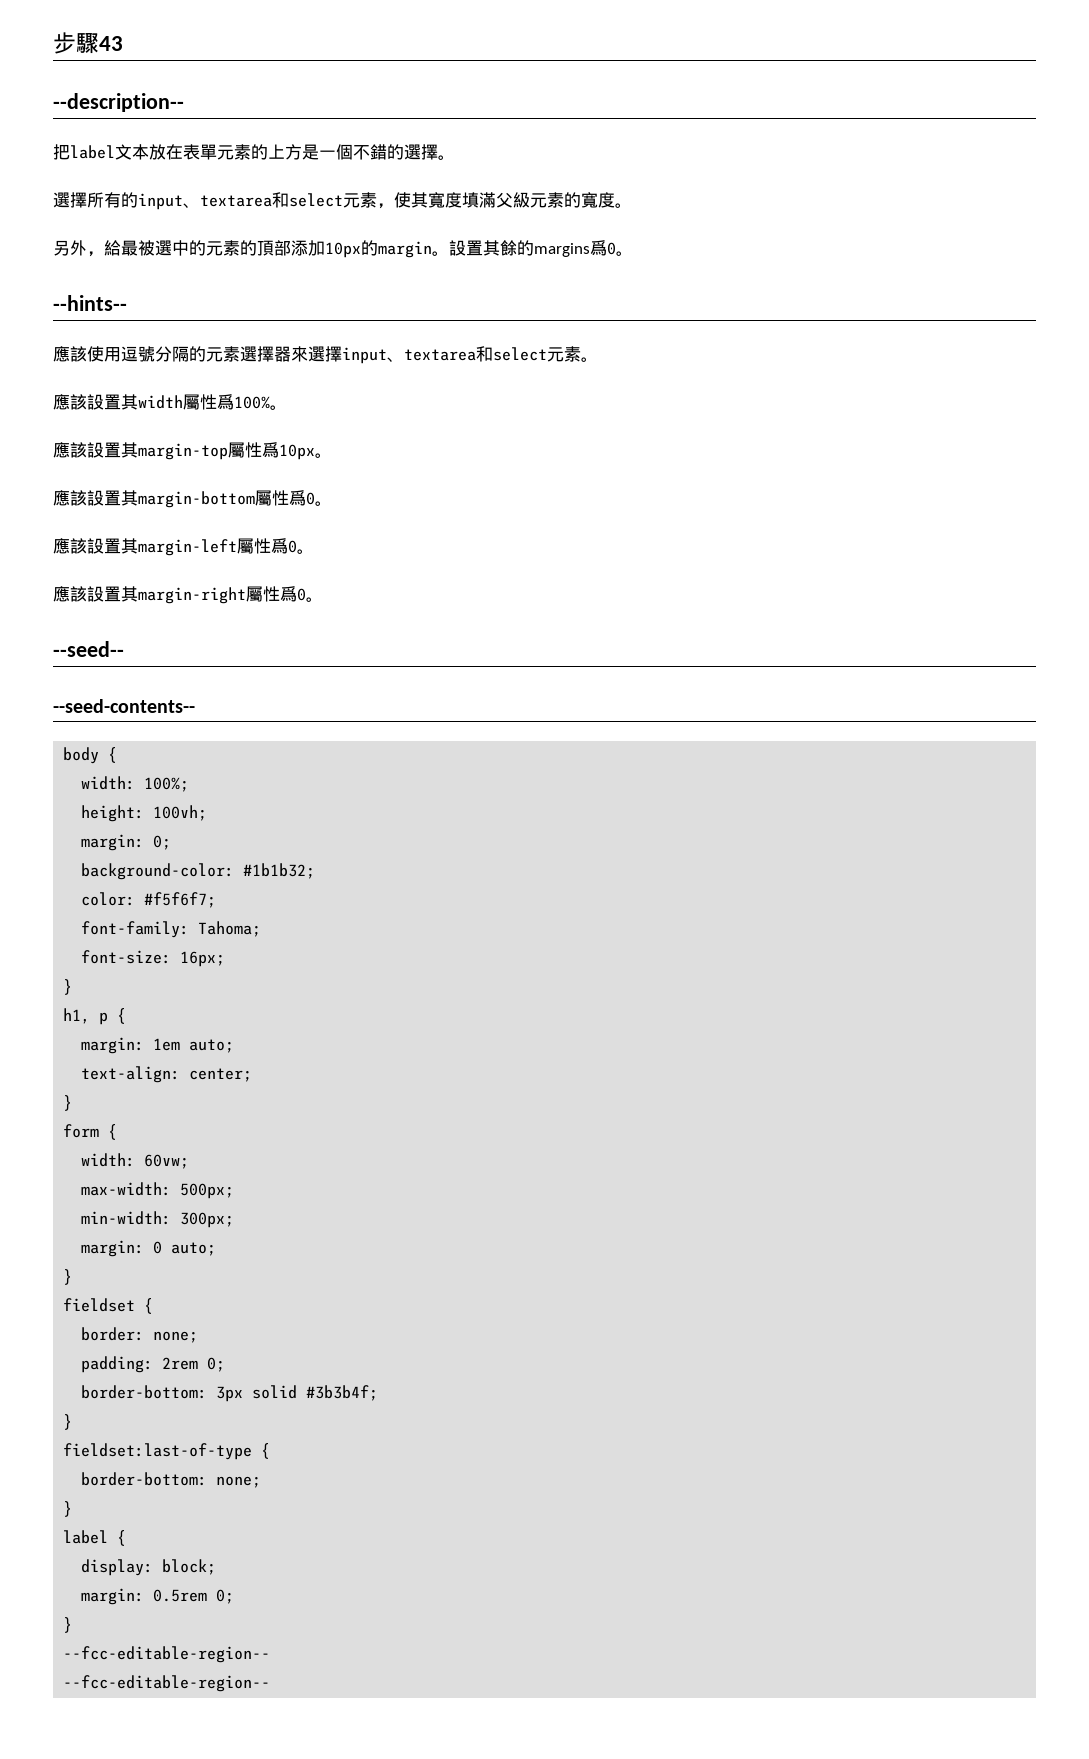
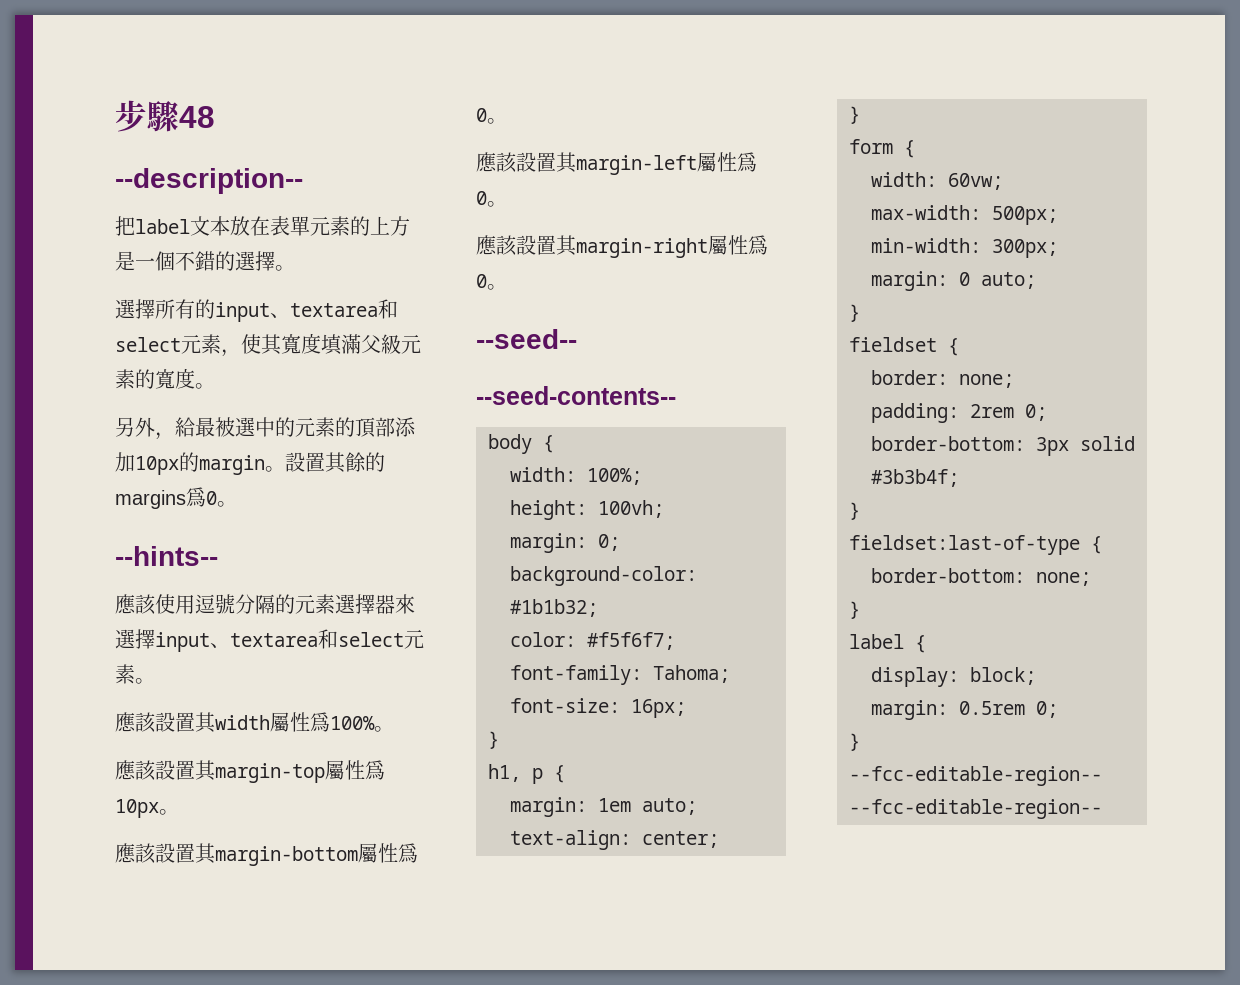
- 步驟43
+ 步驟48

